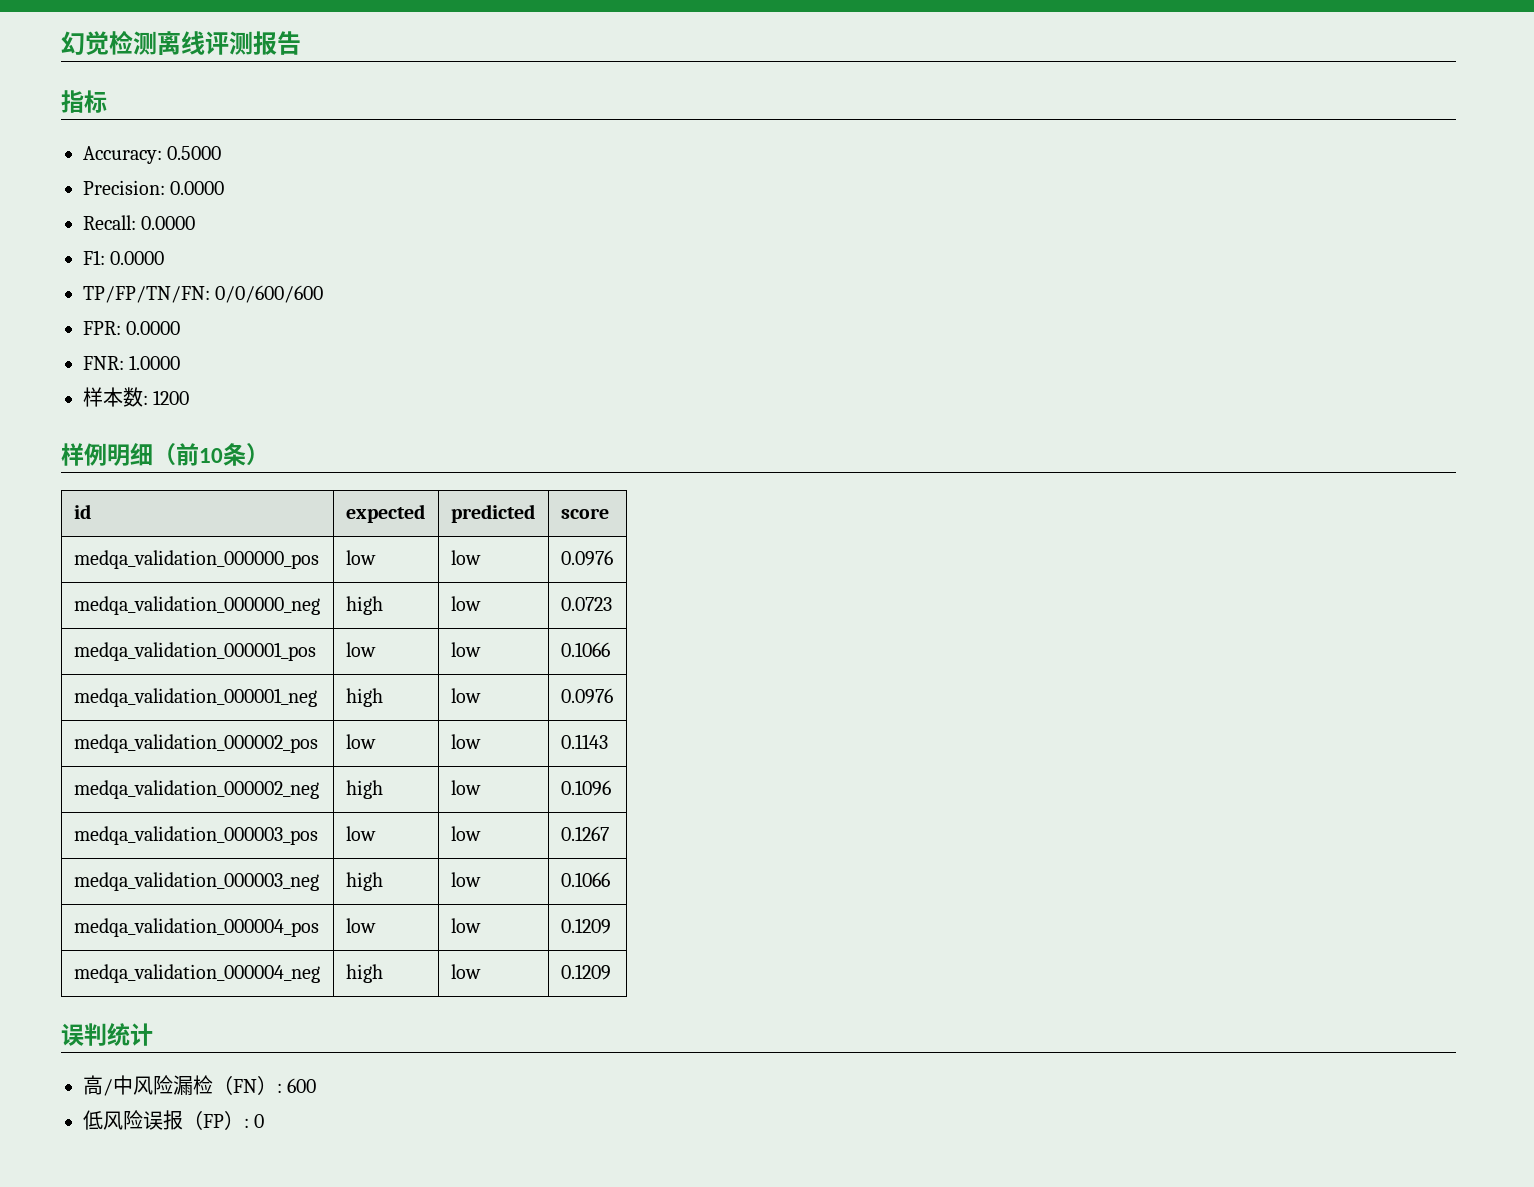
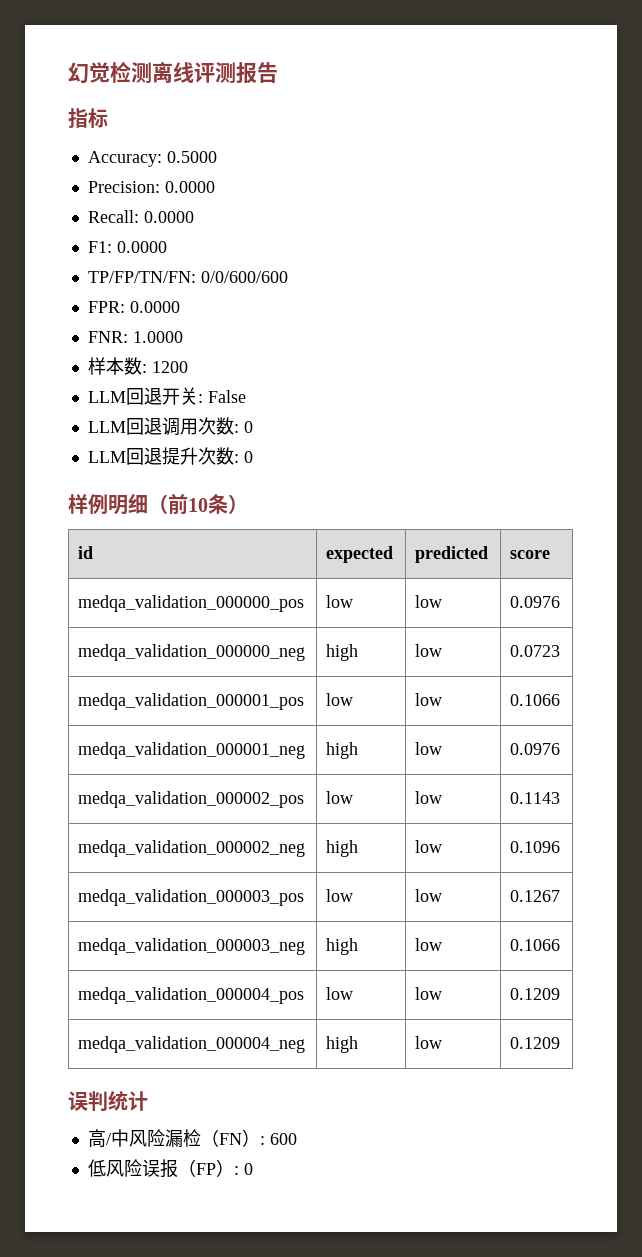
+ LLM回退开关: False
+ LLM回退调用次数: 0
+ LLM回退提升次数: 0

